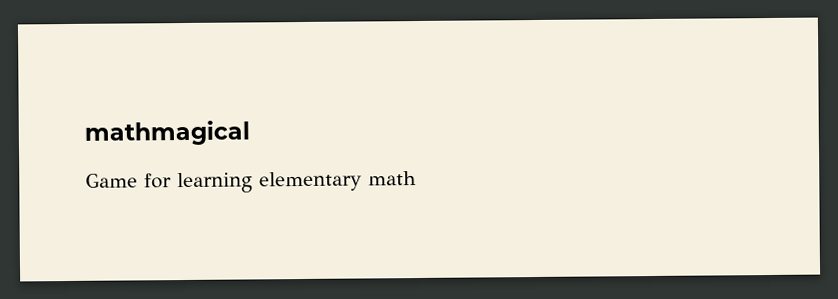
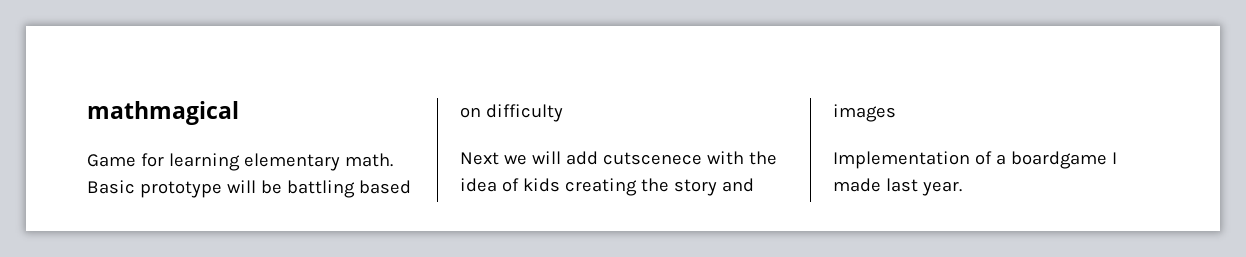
- Game for learning elementary math
+ Game for learning elementary math. Basic prototype will be battling based on difficulty
+ Next we will add cutscenece with the idea of kids creating the story and images
+ Implementation of a boardgame I made last year.

